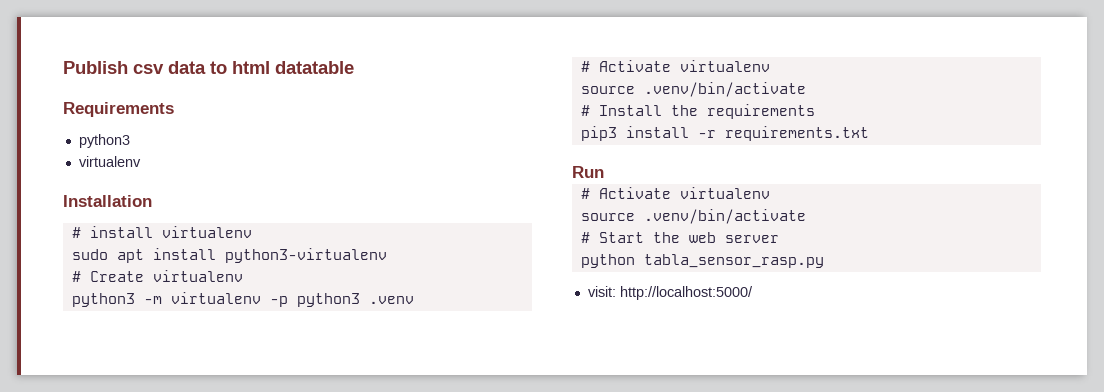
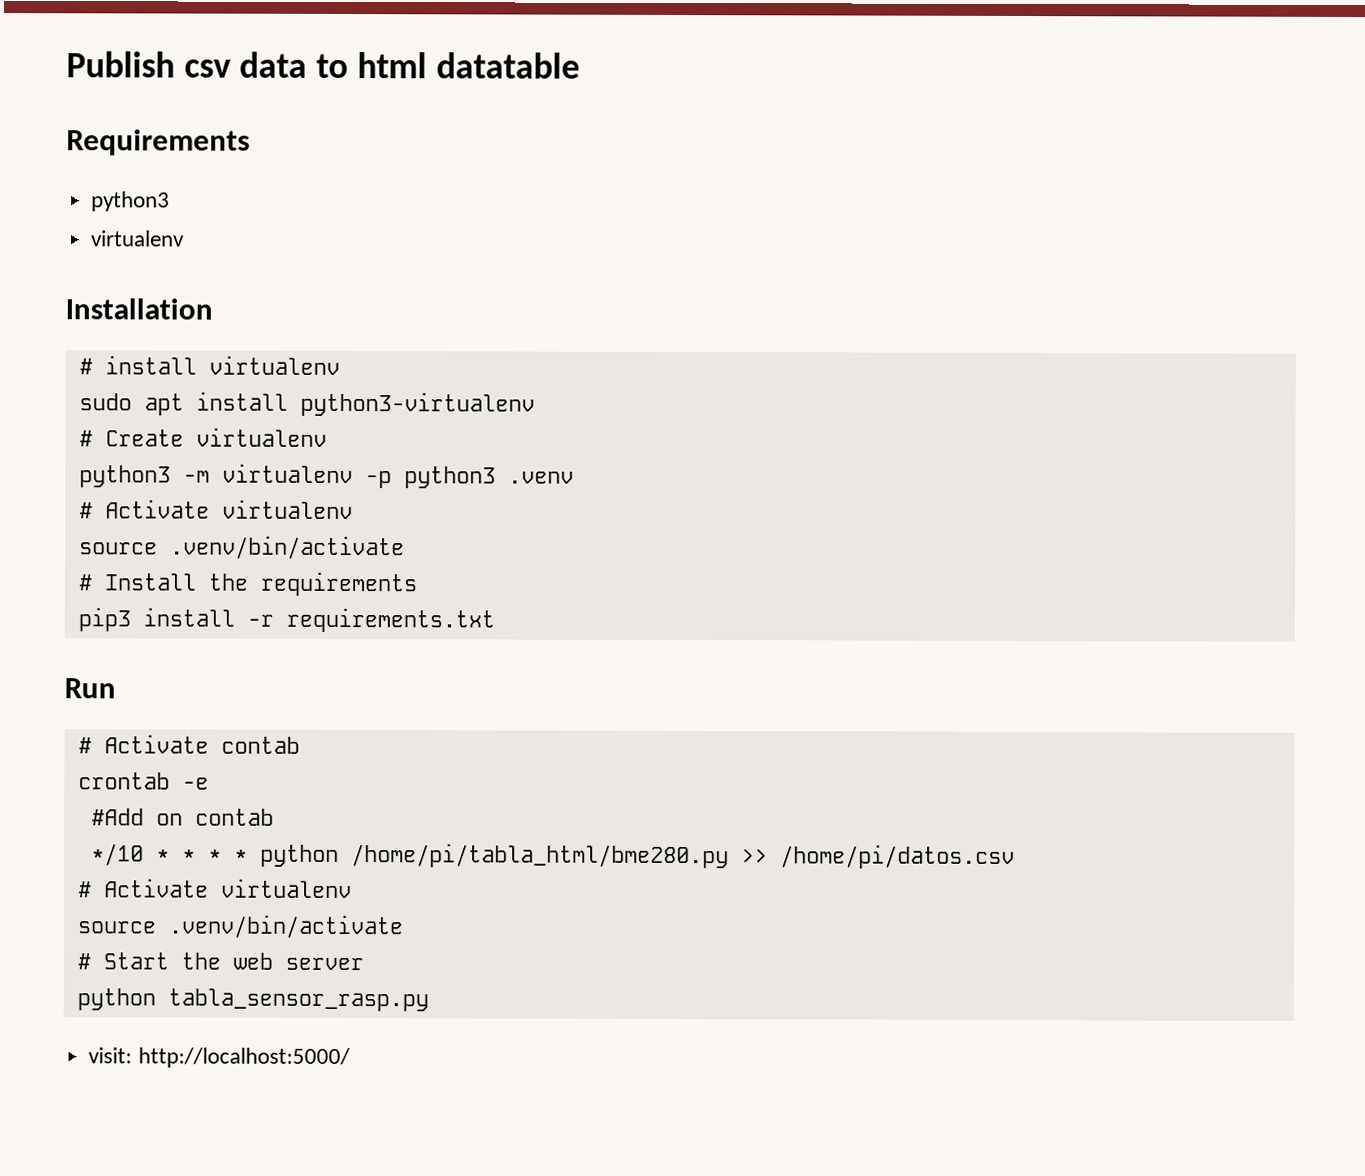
+ # Activate contab
+ crontab -e
+ #Add on contab
+ */10 * * * * python /home/pi/tabla_html/bme280.py >> /home/pi/datos.csv

